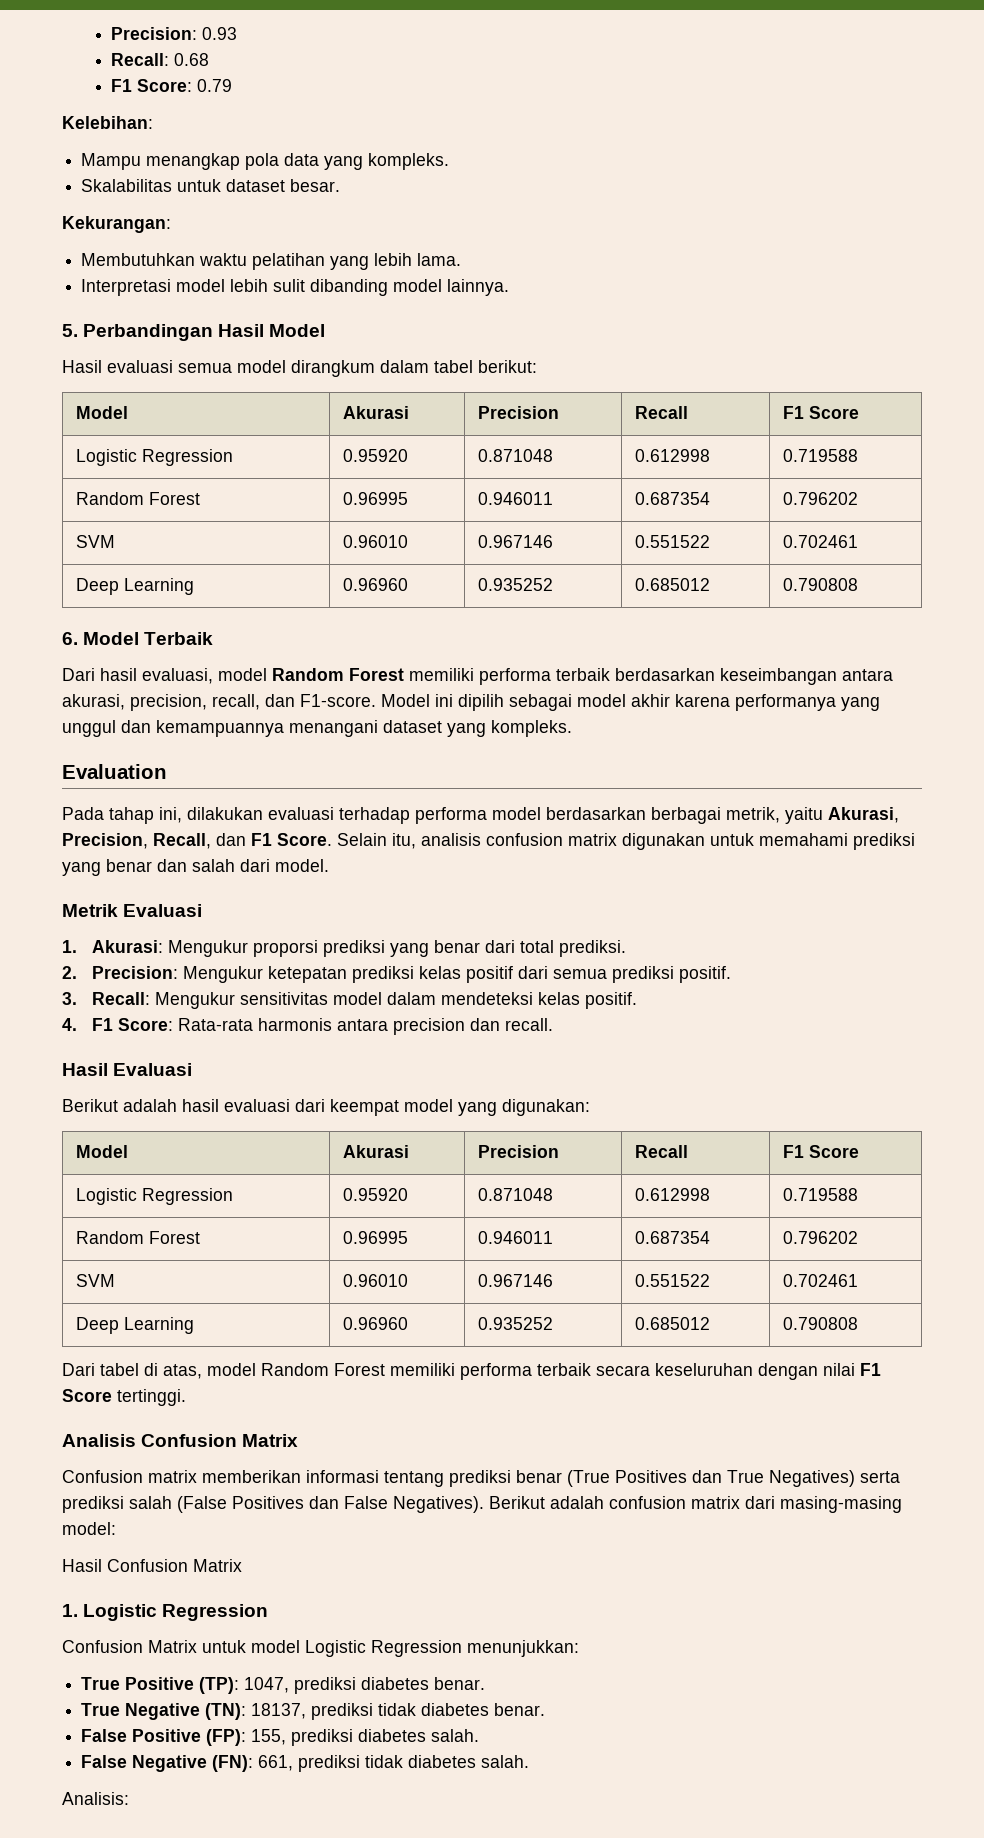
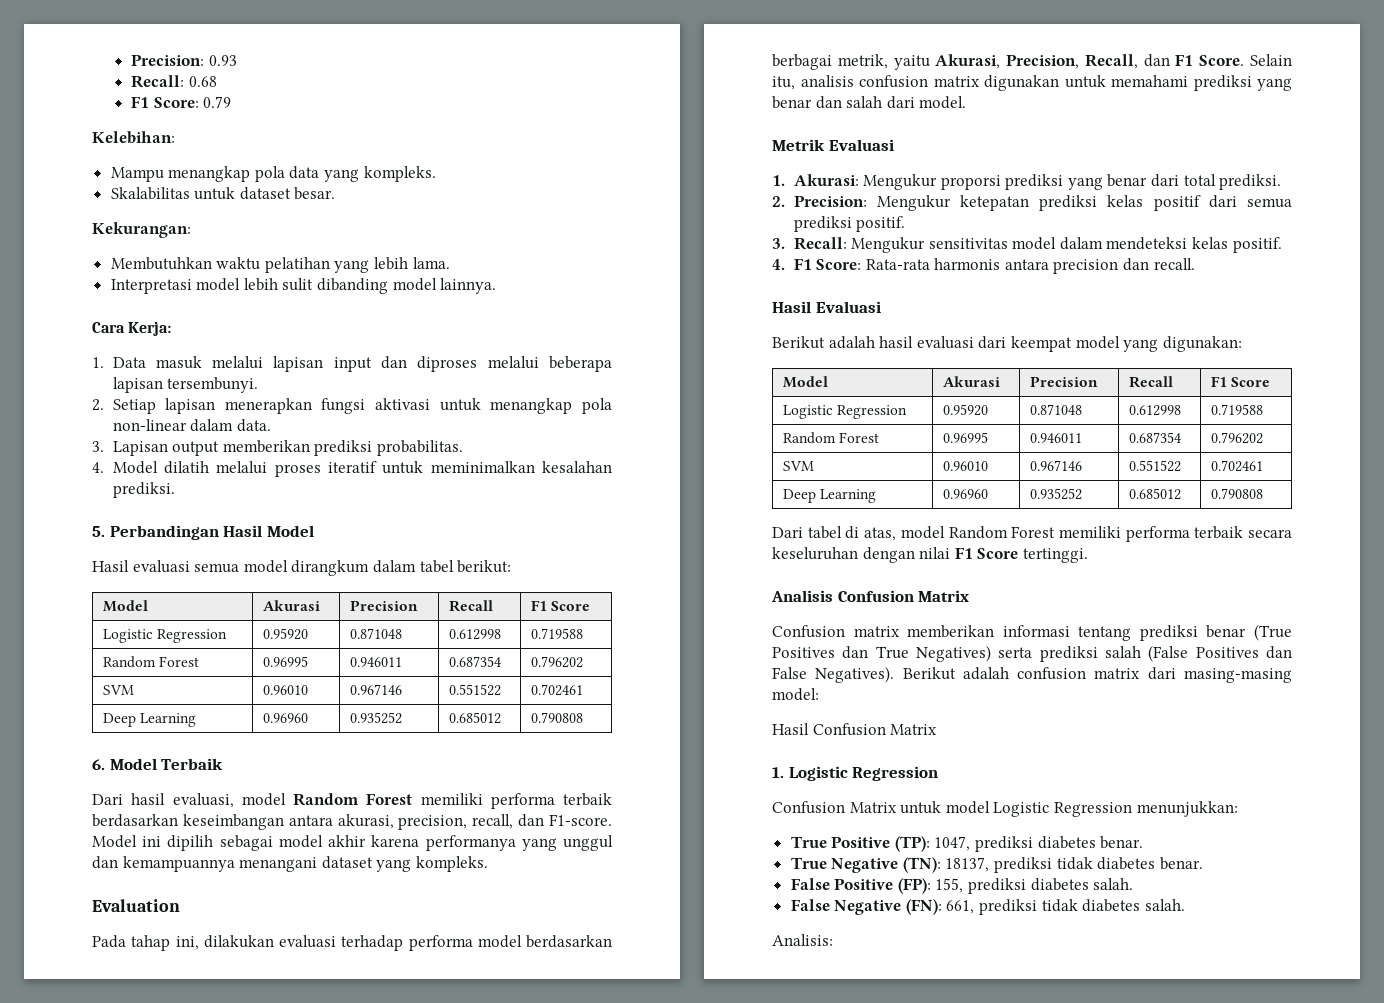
+ Cara Kerja:
+ 1. Data masuk melalui lapisan input dan diproses melalui beberapa lapisan tersembunyi.
+ 2. Setiap lapisan menerapkan fungsi aktivasi untuk menangkap pola non-linear dalam data.
+ 3. Lapisan output memberikan prediksi probabilitas.
+ 4. Model dilatih melalui proses iteratif untuk meminimalkan kesalahan prediksi.

